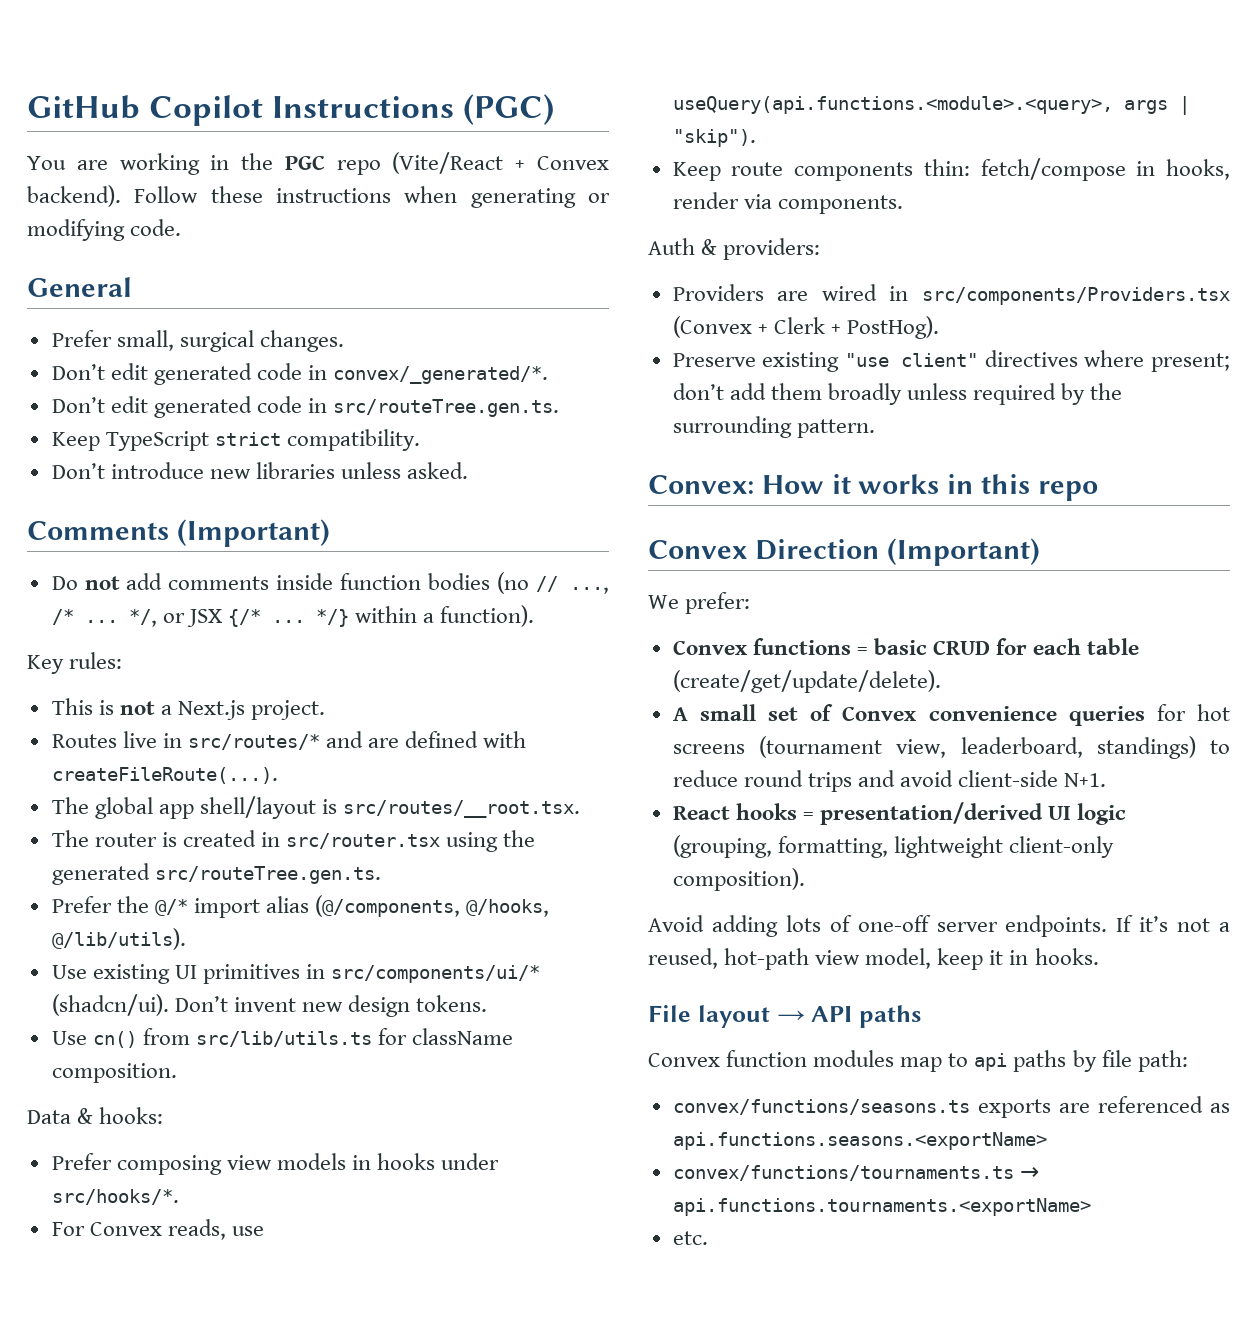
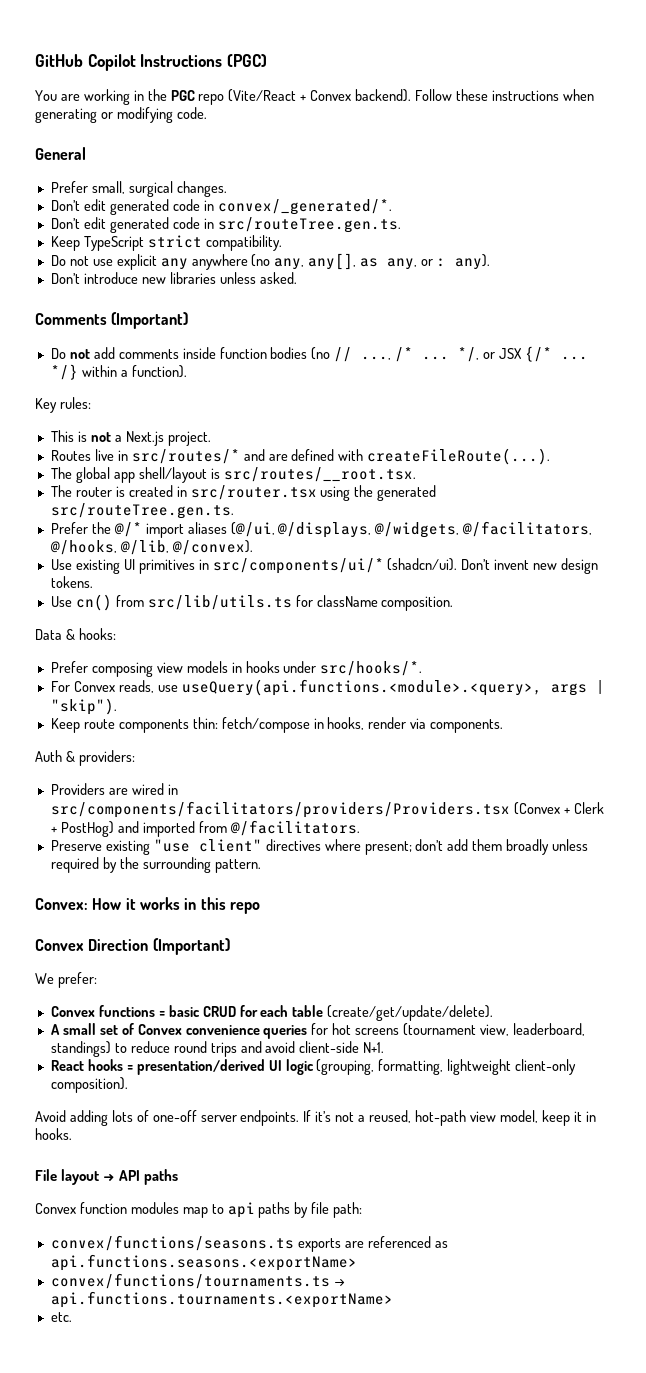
+ Do not use explicit any anywhere (no any, any[], as any, or : any).
- Prefer the @/* import alias (@/components, @/hooks, @/lib/utils).
+ Prefer the @/* import aliases (@/ui, @/displays, @/widgets, @/facilitators, @/hooks, @/lib, @/convex).
- Providers are wired in src/components/Providers.tsx (Convex + Clerk + PostHog).
+ Providers are wired in src/components/facilitators/providers/Providers.tsx (Convex + Clerk + PostHog) and imported from @/facilitators.

